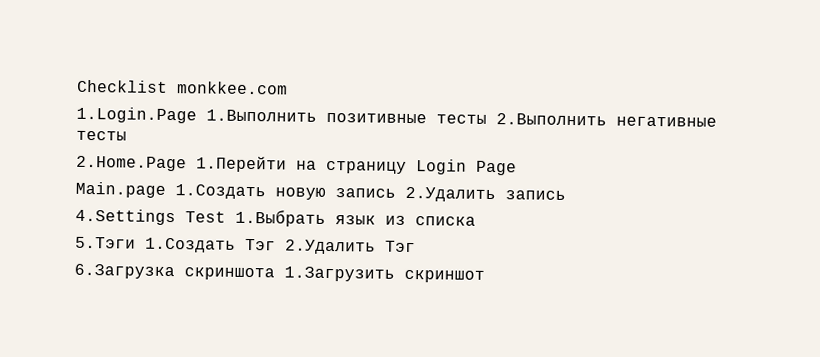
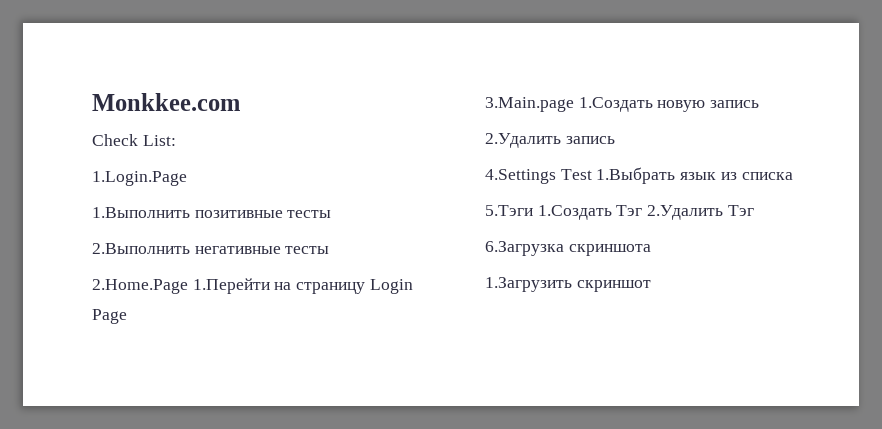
- Checklist monkkee.com
+ Monkkee.com
+ Check List:
- 1.Login.Page 1.Выполнить позитивные тесты 2.Выполнить негативные тесты
+ 1.Login.Page
+ 1.Выполнить позитивные тесты
+ 2.Выполнить негативные тесты
- Main.page 1.Создать новую запись 2.Удалить запись
+ 3.Main.page 1.Создать новую запись
+ 2.Удалить запись
- 6.Загрузка скриншота 1.Загрузить скриншот
+ 6.Загрузка скриншота
+ 1.Загрузить скриншот

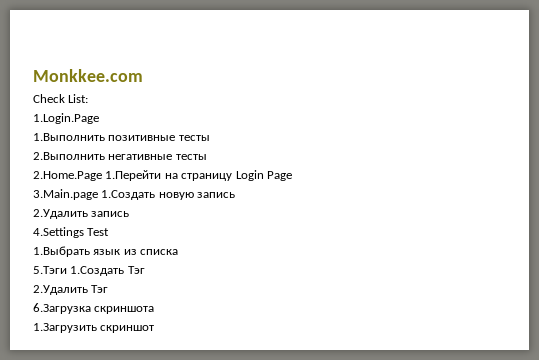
- 4.Settings Test 1.Выбрать язык из списка
+ 4.Settings Test
+ 1.Выбрать язык из списка
- 5.Тэги 1.Создать Тэг 2.Удалить Тэг
+ 5.Тэги 1.Создать Тэг
+ 2.Удалить Тэг

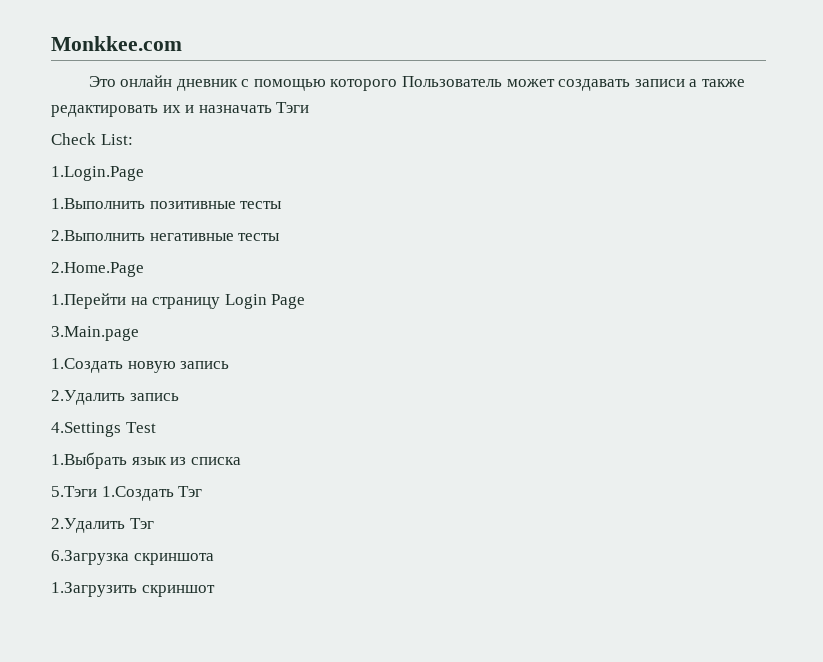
+ Это онлайн дневник с помощью которого Пользователь может создавать записи а также редактировать их и назначать Тэги
- 2.Home.Page 1.Перейти на страницу Login Page
+ 2.Home.Page
+ 1.Перейти на страницу Login Page
- 3.Main.page 1.Создать новую запись
+ 3.Main.page
+ 1.Создать новую запись

